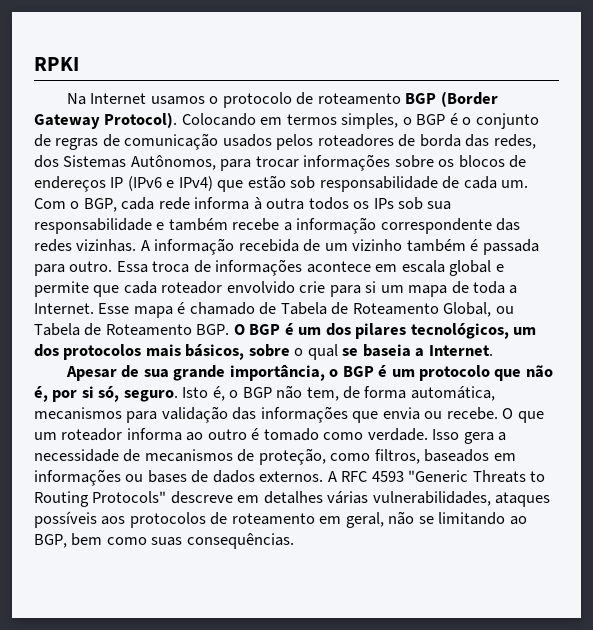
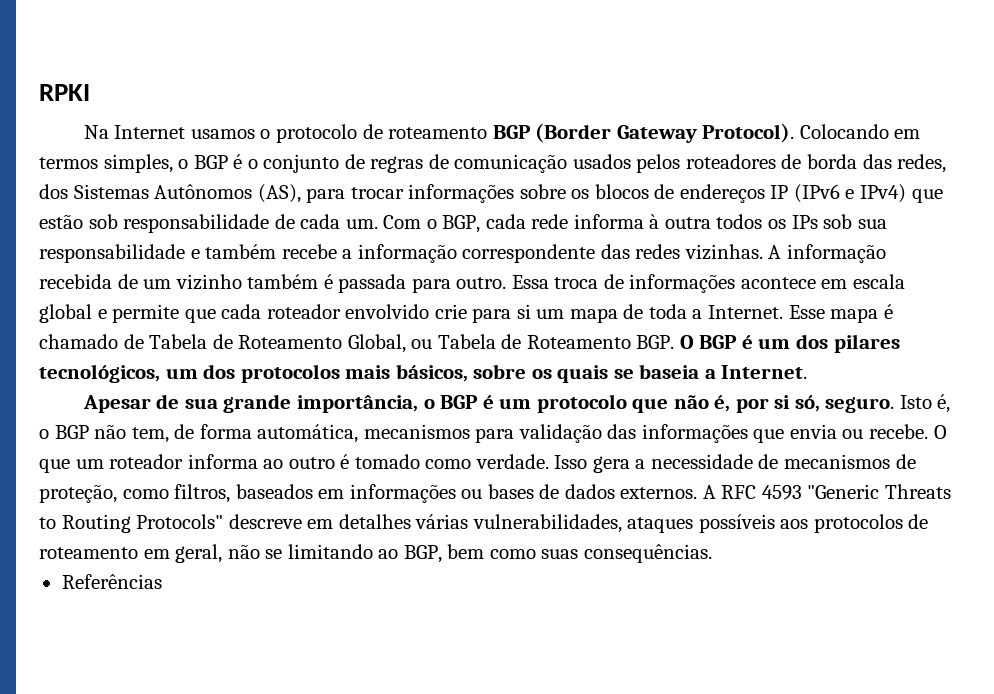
- Colocando em termos simples, o BGP é o conjunto de regras de comunicação usados pelos roteadores de borda das redes, dos Sistemas Autônomos, para trocar informações sobre os blocos de endereços IP (IPv6 e IPv4) que estão sob responsabilidade de cada um.
+ Colocando em termos simples, o BGP é o conjunto de regras de comunicação usados pelos roteadores de borda das redes, dos Sistemas Autônomos (AS), para trocar informações sobre os blocos de endereços IP (IPv6 e IPv4) que estão sob responsabilidade de cada um.
- Esse mapa é chamado de Tabela de Roteamento Global, ou Tabela de Roteamento BGP. O BGP é um dos pilares tecnológicos, um dos protocolos mais básicos, sobre o qual se baseia a Internet.
+ Esse mapa é chamado de Tabela de Roteamento Global, ou Tabela de Roteamento BGP. O BGP é um dos pilares tecnológicos, um dos protocolos mais básicos, sobre os quais se baseia a Internet.
+ Referências

